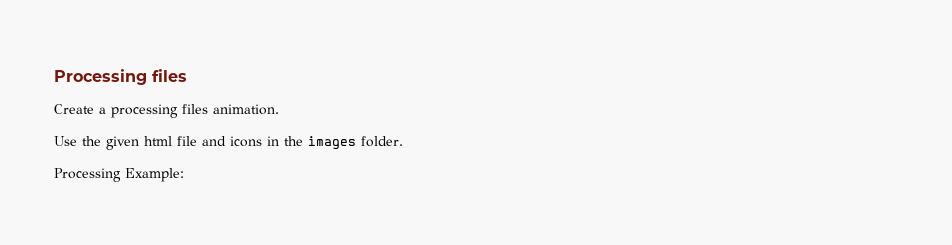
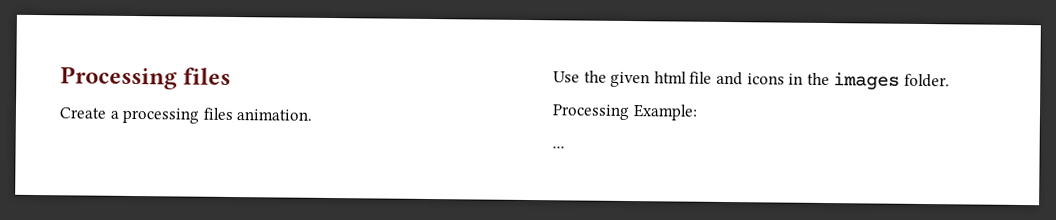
+ ...

